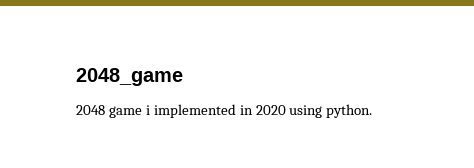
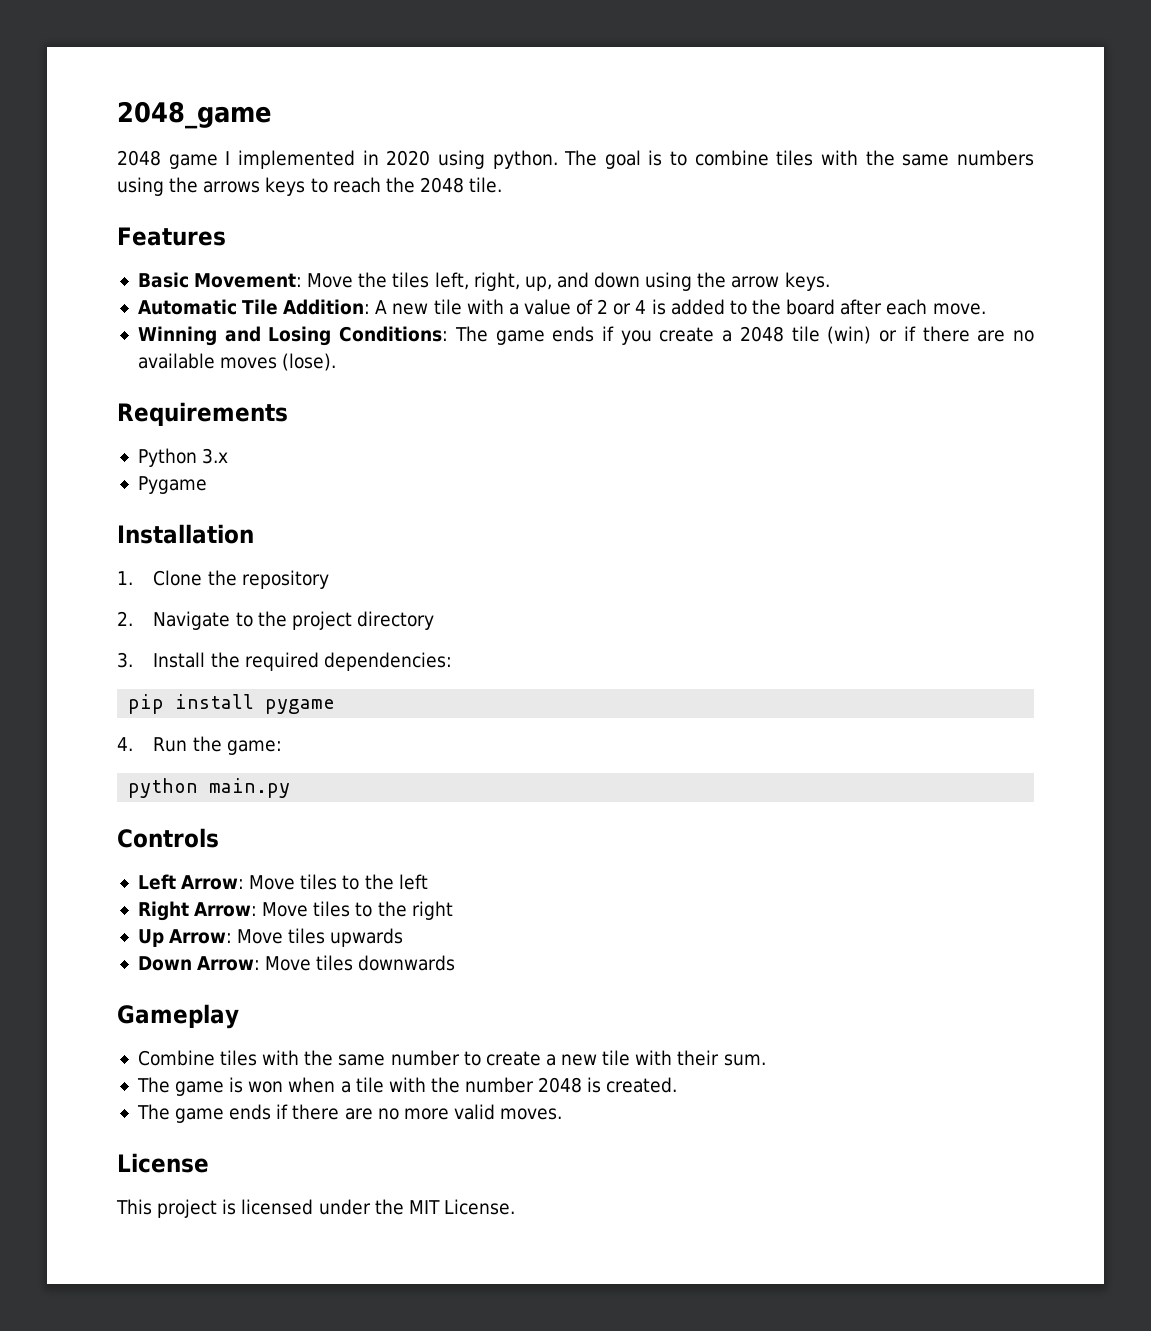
- 2048 game i implemented in 2020 using python.
+ 2048 game I implemented in 2020 using python.
+ The goal is to combine tiles with the same numbers using the arrows keys to reach the 2048 tile.
+ Features
+ Basic Movement: Move the tiles left, right, up, and down using the arrow keys.
+ Automatic Tile Addition: A new tile with a value of 2 or 4 is added to the board after each move.
+ Winning and Losing Conditions: The game ends if you create a 2048 tile (win) or if there are no available moves (lose).
+ Requirements
+ Python 3.x
+ Pygame
+ Installation
+ 1. Clone the repository
+ 2. Navigate to the project directory
+ 3. Install the required dependencies:
+ pip install pygame
+ 4. Run the game:
+ python main.py
+ Controls
+ Left Arrow: Move tiles to the left
+ Right Arrow: Move tiles to the right
+ Up Arrow: Move tiles upwards
+ Down Arrow: Move tiles downwards
+ Gameplay
+ Combine tiles with the same number to create a new tile with their sum.
+ The game is won when a tile with the number 2048 is created.
+ The game ends if there are no more valid moves.
+ License
+ This project is licensed under the MIT License.

